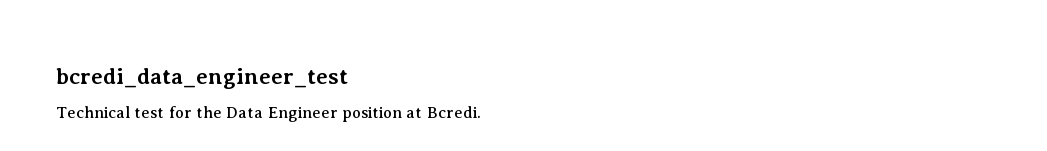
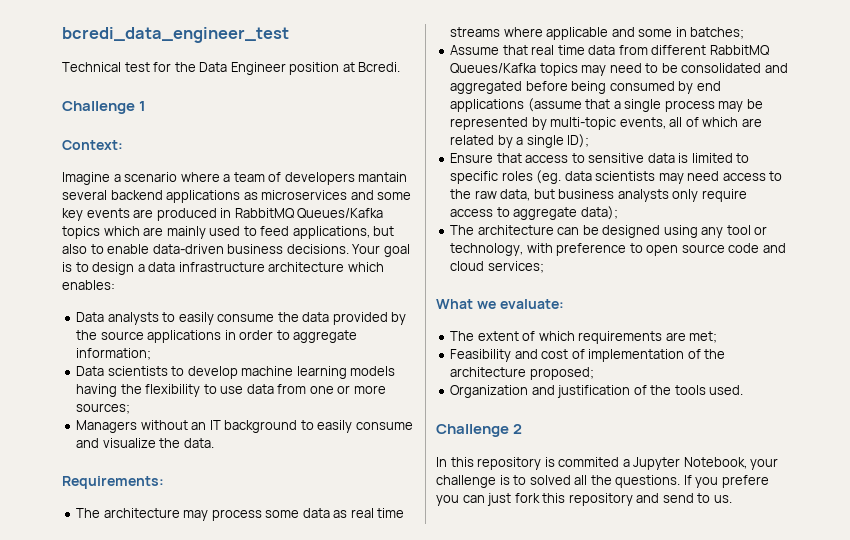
+ Challenge 1
+ Context:
+ Imagine a scenario where a team of developers mantain several backend applications as microservices and some key events are produced in RabbitMQ Queues/Kafka topics which are mainly used to feed applications, but also to enable data-driven business decisions. Your goal is to design a data infrastructure architecture which enables:
+ Data analysts to easily consume the data provided by the source applications in order to aggregate information;
+ Data scientists to develop machine learning models having the flexibility to use data from one or more sources;
+ Managers without an IT background to easily consume and visualize the data.
+ Requirements:
+ The architecture may process some data as real time streams where applicable and some in batches;
+ Assume that real time data from different RabbitMQ Queues/Kafka topics may need to be consolidated and aggregated before being consumed by end applications (assume that a single process may be represented by multi-topic events, all of which are related by a single ID);
+ Ensure that access to sensitive data is limited to specific roles (eg. data scientists may need access to the raw data, but business analysts only require access to aggregate data);
+ The architecture can be designed using any tool or technology, with preference to open source code and cloud services;
+ What we evaluate:
+ The extent of which requirements are met;
+ Feasibility and cost of implementation of the architecture proposed;
+ Organization and justification of the tools used.
+ Challenge 2
+ In this repository is commited a Jupyter Notebook, your challenge is to solved all the questions. If you prefere you can just fork this repository and send to us.

